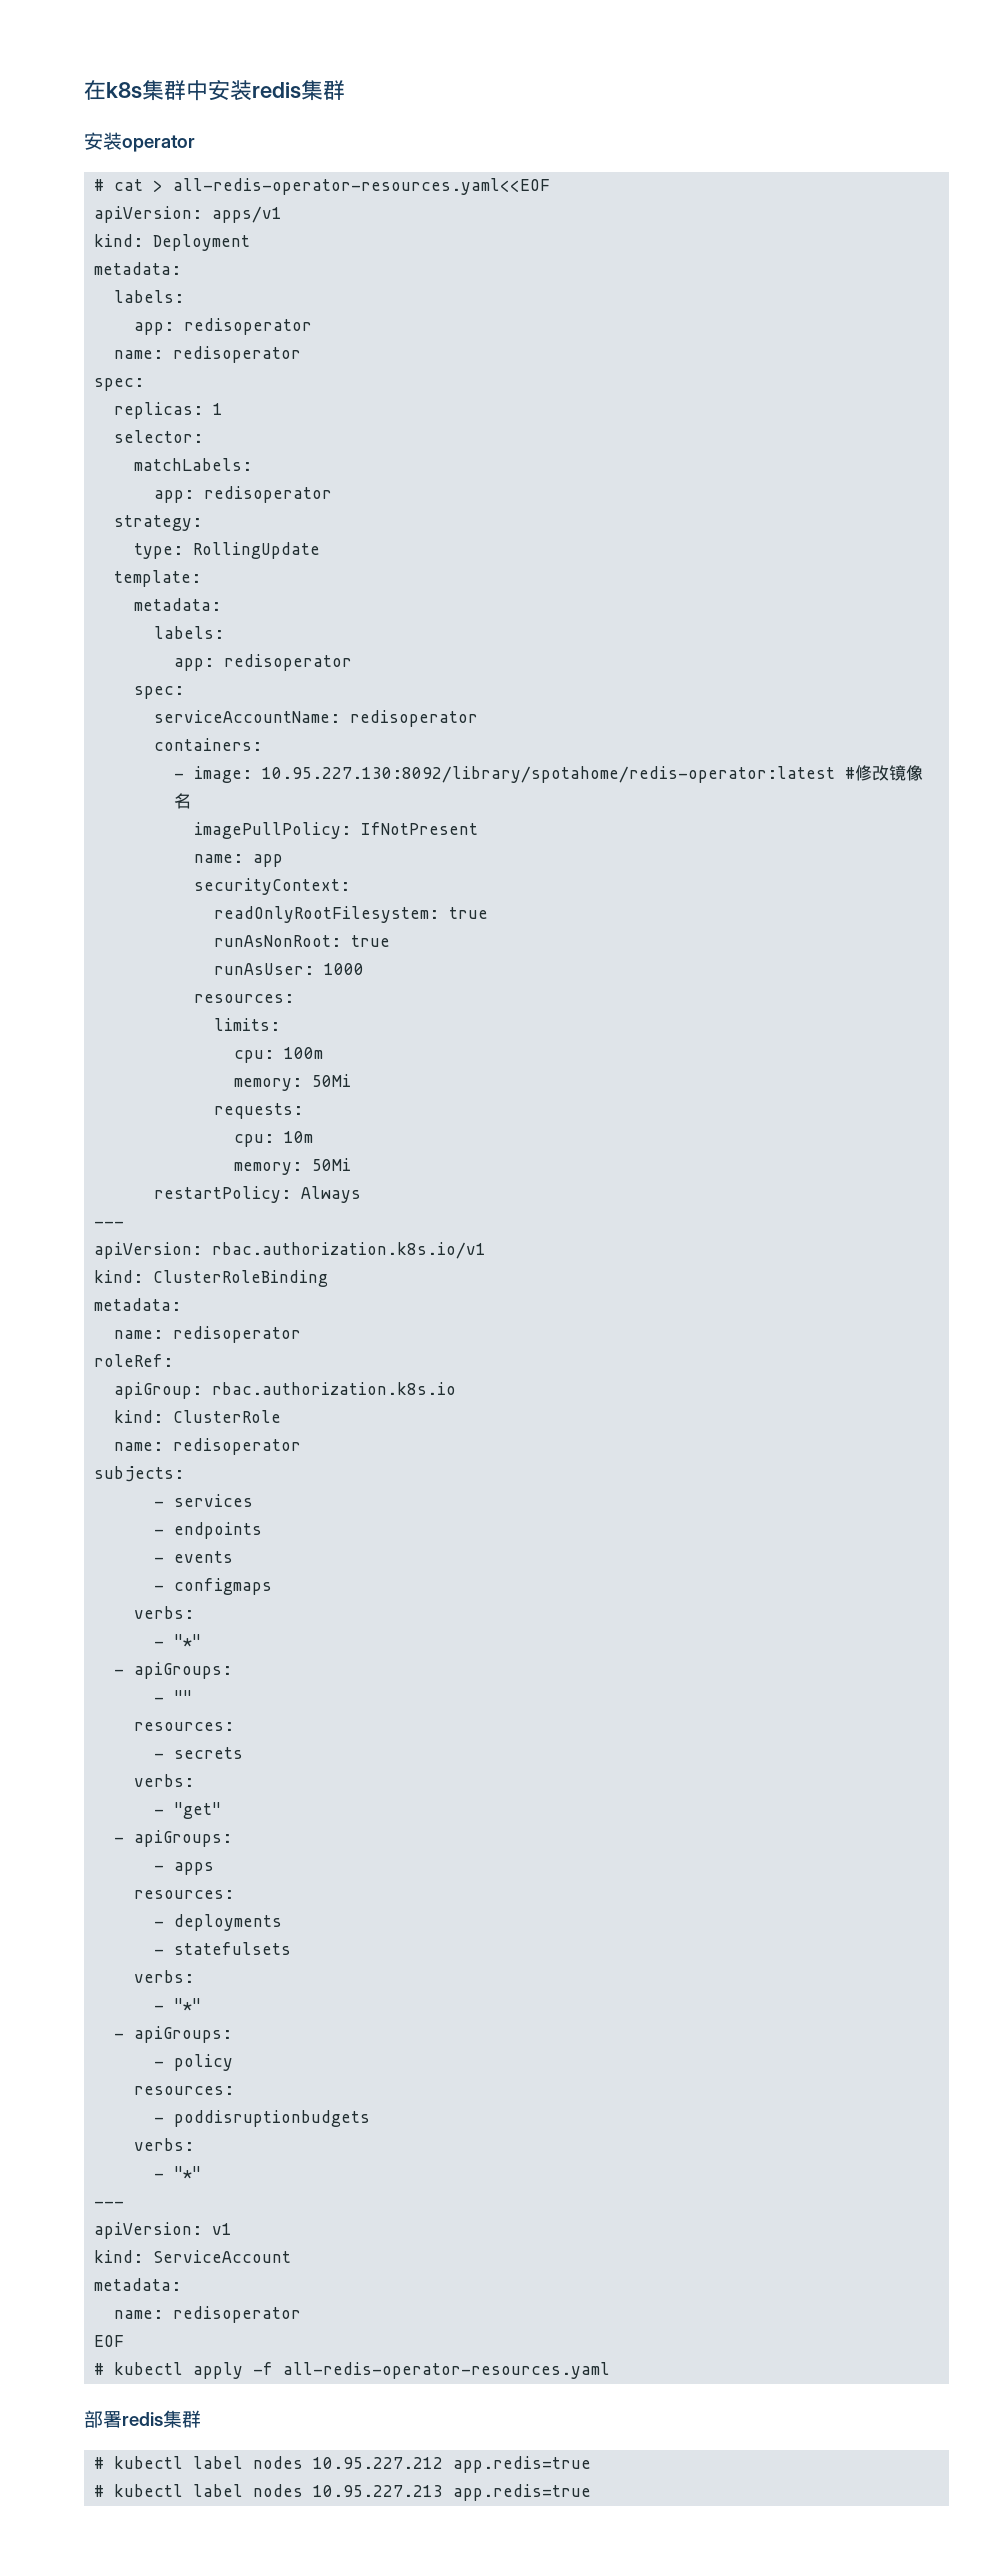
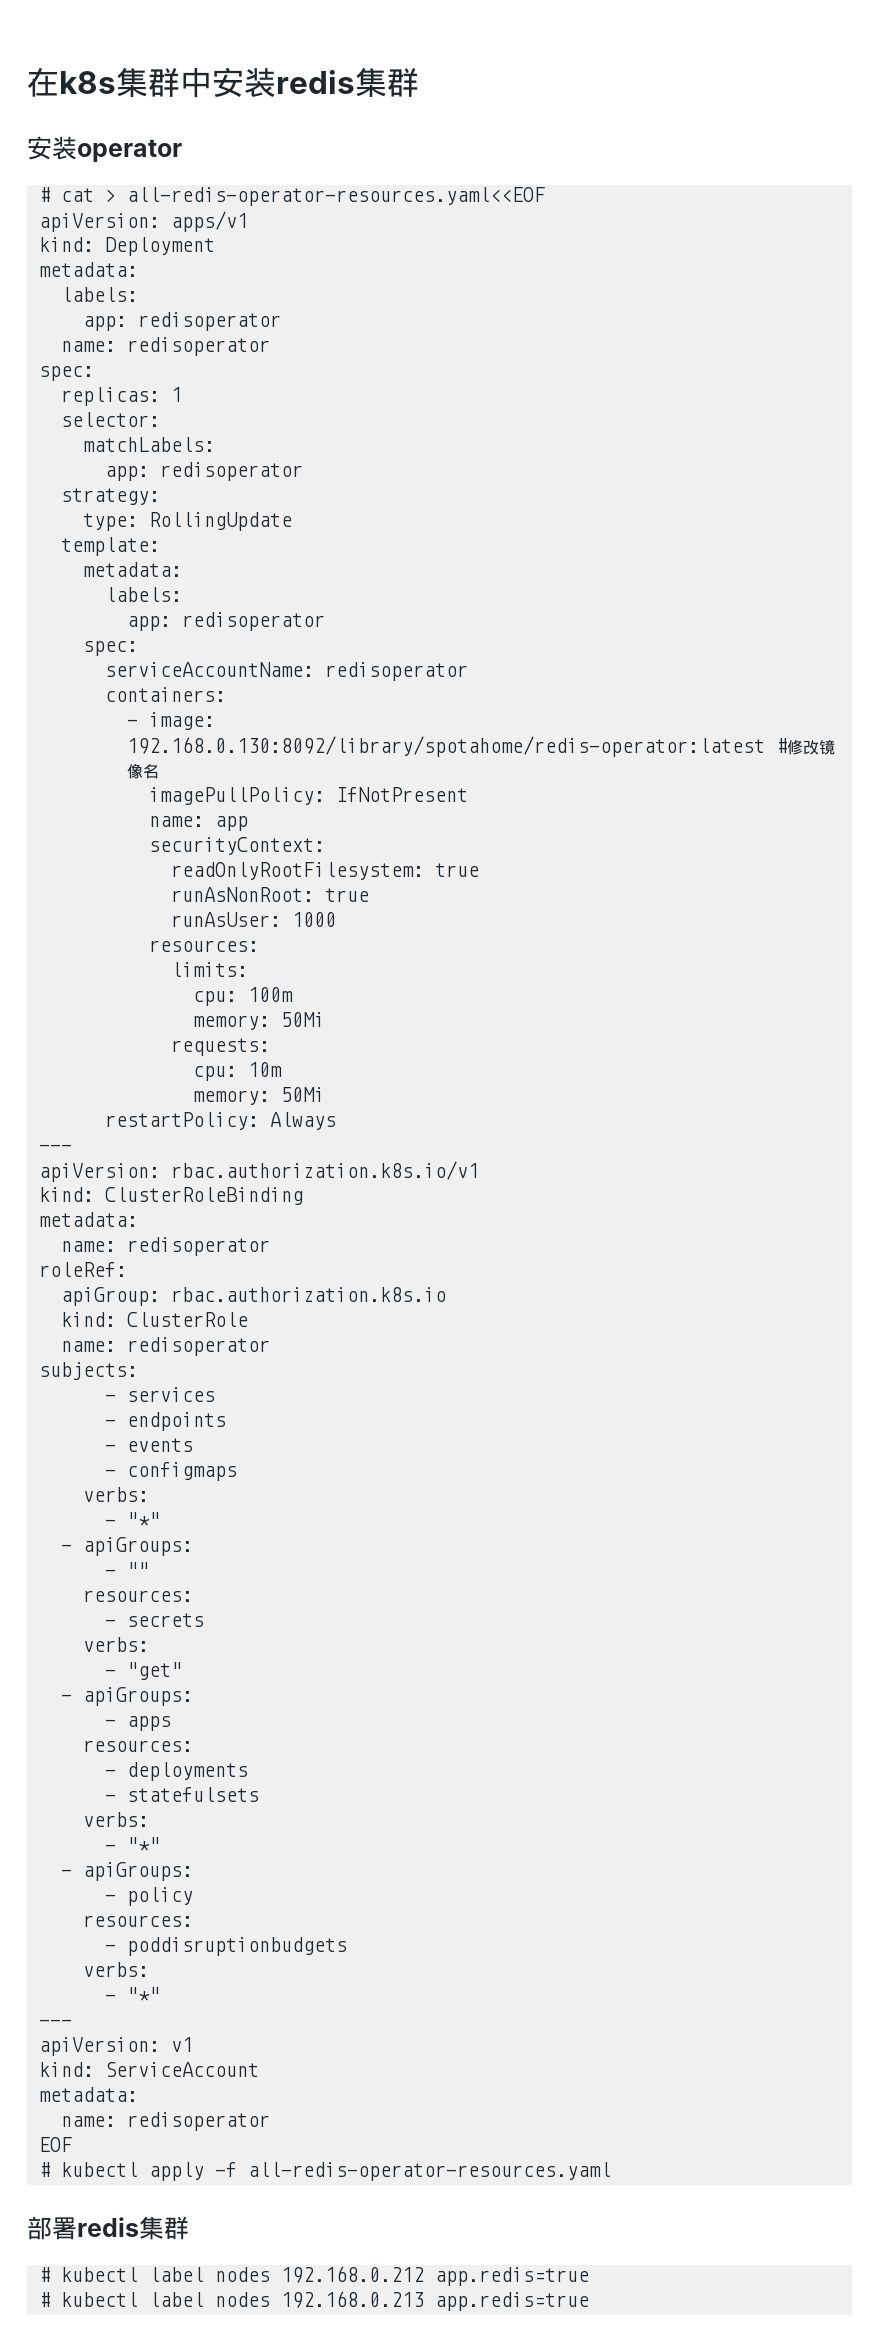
- - image: 10.95.227.130:8092/library/spotahome/redis-operator:latest #修改镜像名
+ - image: 192.168.0.130:8092/library/spotahome/redis-operator:latest #修改镜像名
- # kubectl label nodes 10.95.227.212 app.redis=true
+ # kubectl label nodes 192.168.0.212 app.redis=true
- # kubectl label nodes 10.95.227.213 app.redis=true
+ # kubectl label nodes 192.168.0.213 app.redis=true

